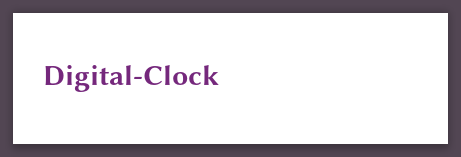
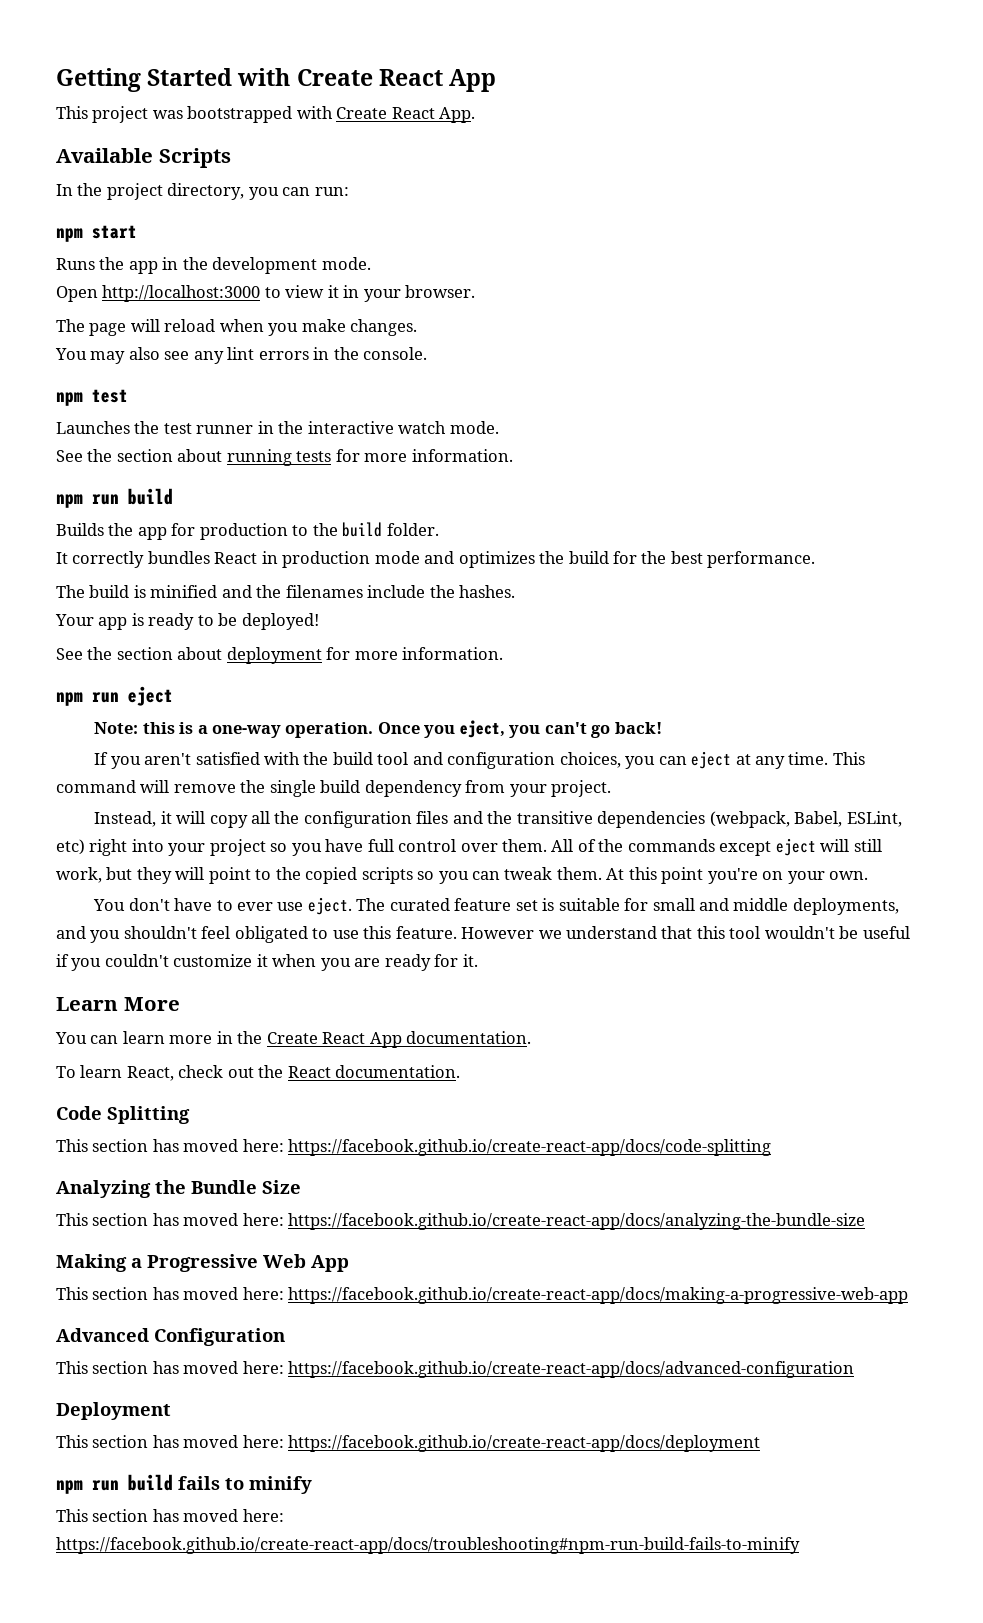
- Digital-Clock
+ Getting Started with Create React App
+ This project was bootstrapped with Create React App.
+ Available Scripts
+ In the project directory, you can run:
+ npm start
+ Runs the app in the development mode.
+ Open http://localhost:3000 to view it in your browser.
+ The page will reload when you make changes.
+ You may also see any lint errors in the console.
+ npm test
+ Launches the test runner in the interactive watch mode.
+ See the section about running tests for more information.
+ npm run build
+ Builds the app for production to the build folder.
+ It correctly bundles React in production mode and optimizes the build for the best performance.
+ The build is minified and the filenames include the hashes.
+ Your app is ready to be deployed!
+ See the section about deployment for more information.
+ npm run eject
+ Note: this is a one-way operation. Once you eject, you can't go back!
+ If you aren't satisfied with the build tool and configuration choices, you can eject at any time. This command will remove the single build dependency from your project.
+ Instead, it will copy all the configuration files and the transitive dependencies (webpack, Babel, ESLint, etc) right into your project so you have full control over them. All of the commands except eject will still work, but they will point to the copied scripts so you can tweak them. At this point you're on your own.
+ You don't have to ever use eject. The curated feature set is suitable for small and middle deployments, and you shouldn't feel obligated to use this feature. However we understand that this tool wouldn't be useful if you couldn't customize it when you are ready for it.
+ Learn More
+ You can learn more in the Create React App documentation.
+ To learn React, check out the React documentation.
+ Code Splitting
+ This section has moved here: https://facebook.github.io/create-react-app/docs/code-splitting
+ Analyzing the Bundle Size
+ This section has moved here: https://facebook.github.io/create-react-app/docs/analyzing-the-bundle-size
+ Making a Progressive Web App
+ This section has moved here: https://facebook.github.io/create-react-app/docs/making-a-progressive-web-app
+ Advanced Configuration
+ This section has moved here: https://facebook.github.io/create-react-app/docs/advanced-configuration
+ Deployment
+ This section has moved here: https://facebook.github.io/create-react-app/docs/deployment
+ npm run build fails to minify
+ This section has moved here: https://facebook.github.io/create-react-app/docs/troubleshooting#npm-run-build-fails-to-minify

